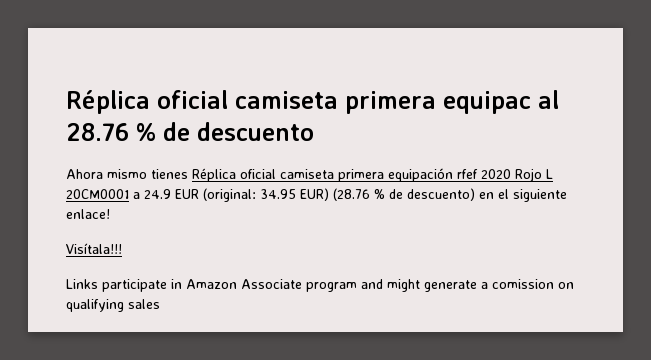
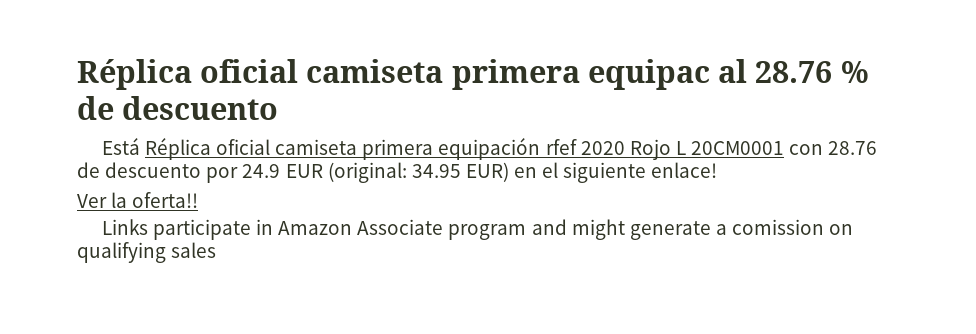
- Ahora mismo tienes Réplica oficial camiseta primera equipación rfef 2020 Rojo L 20CM0001 a 24.9 EUR (original: 34.95 EUR) (28.76 % de descuento) en el siguiente enlace!
+ Está Réplica oficial camiseta primera equipación rfef 2020 Rojo L 20CM0001 con 28.76 de descuento por 24.9 EUR (original: 34.95 EUR) en el siguiente enlace!
- Visítala!!!
+ Ver la oferta!!

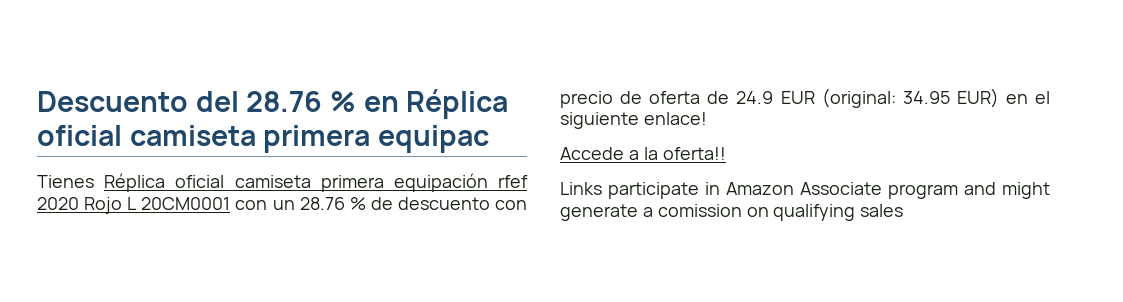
- Réplica oficial camiseta primera equipac al 28.76 % de descuento
- Está Réplica oficial camiseta primera equipación rfef 2020 Rojo L 20CM0001 con 28.76 de descuento por 24.9 EUR (original: 34.95 EUR) en el siguiente enlace!
+ Descuento del 28.76 % en Réplica oficial camiseta primera equipac
+ Tienes Réplica oficial camiseta primera equipación rfef 2020 Rojo L 20CM0001 con un 28.76 % de descuento con precio de oferta de 24.9 EUR (original: 34.95 EUR) en el siguiente enlace!
- Ver la oferta!!
+ Accede a la oferta!!

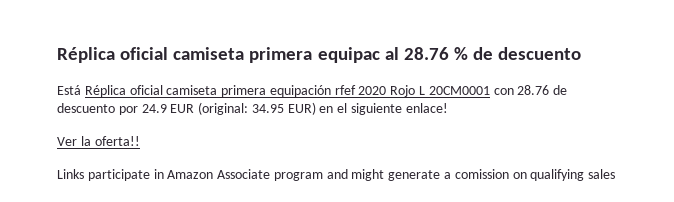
- Descuento del 28.76 % en Réplica oficial camiseta primera equipac
- Tienes Réplica oficial camiseta primera equipación rfef 2020 Rojo L 20CM0001 con un 28.76 % de descuento con precio de oferta de 24.9 EUR (original: 34.95 EUR) en el siguiente enlace!
+ Réplica oficial camiseta primera equipac al 28.76 % de descuento
+ Está Réplica oficial camiseta primera equipación rfef 2020 Rojo L 20CM0001 con 28.76 de descuento por 24.9 EUR (original: 34.95 EUR) en el siguiente enlace!
- Accede a la oferta!!
+ Ver la oferta!!

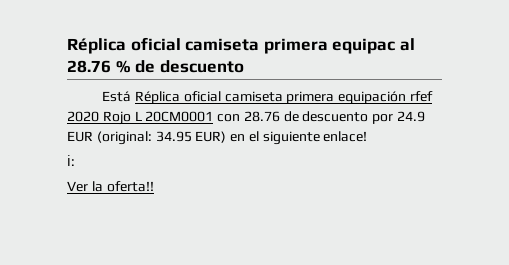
+ ℹ:
- Links participate in Amazon Associate program and might generate a comission on qualifying sales

